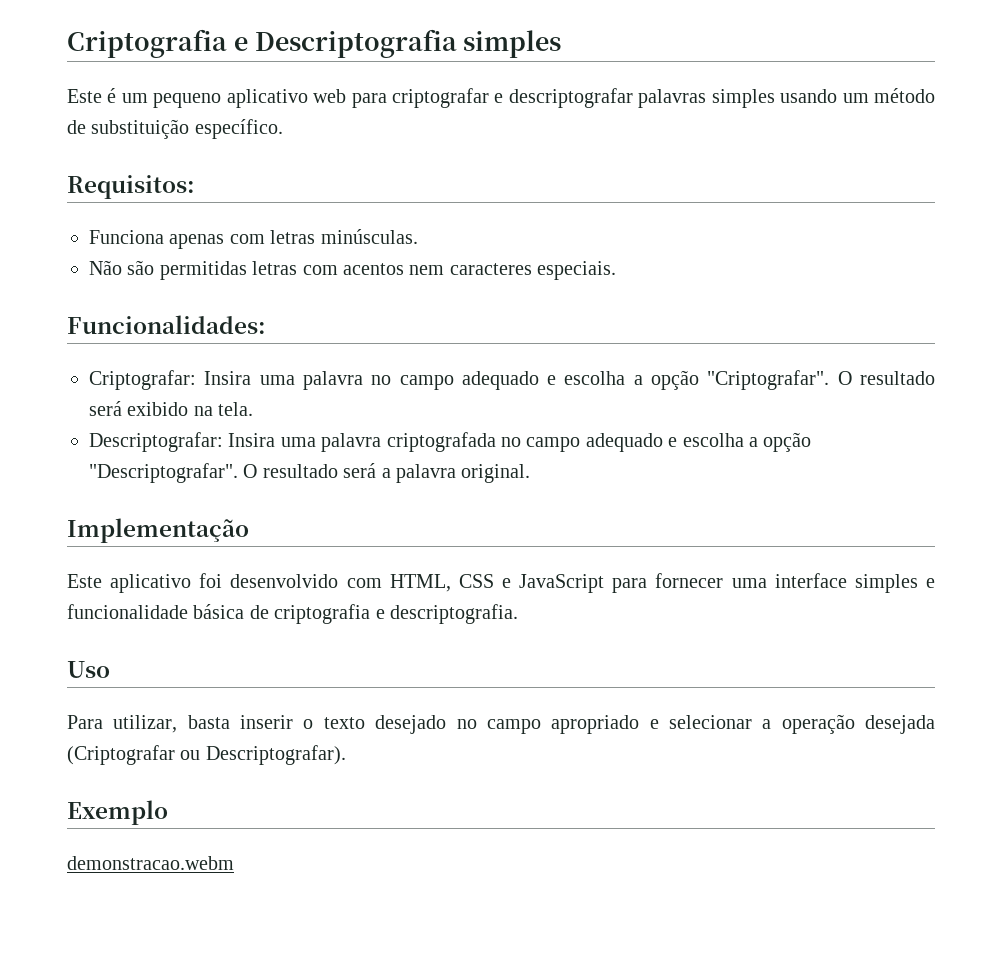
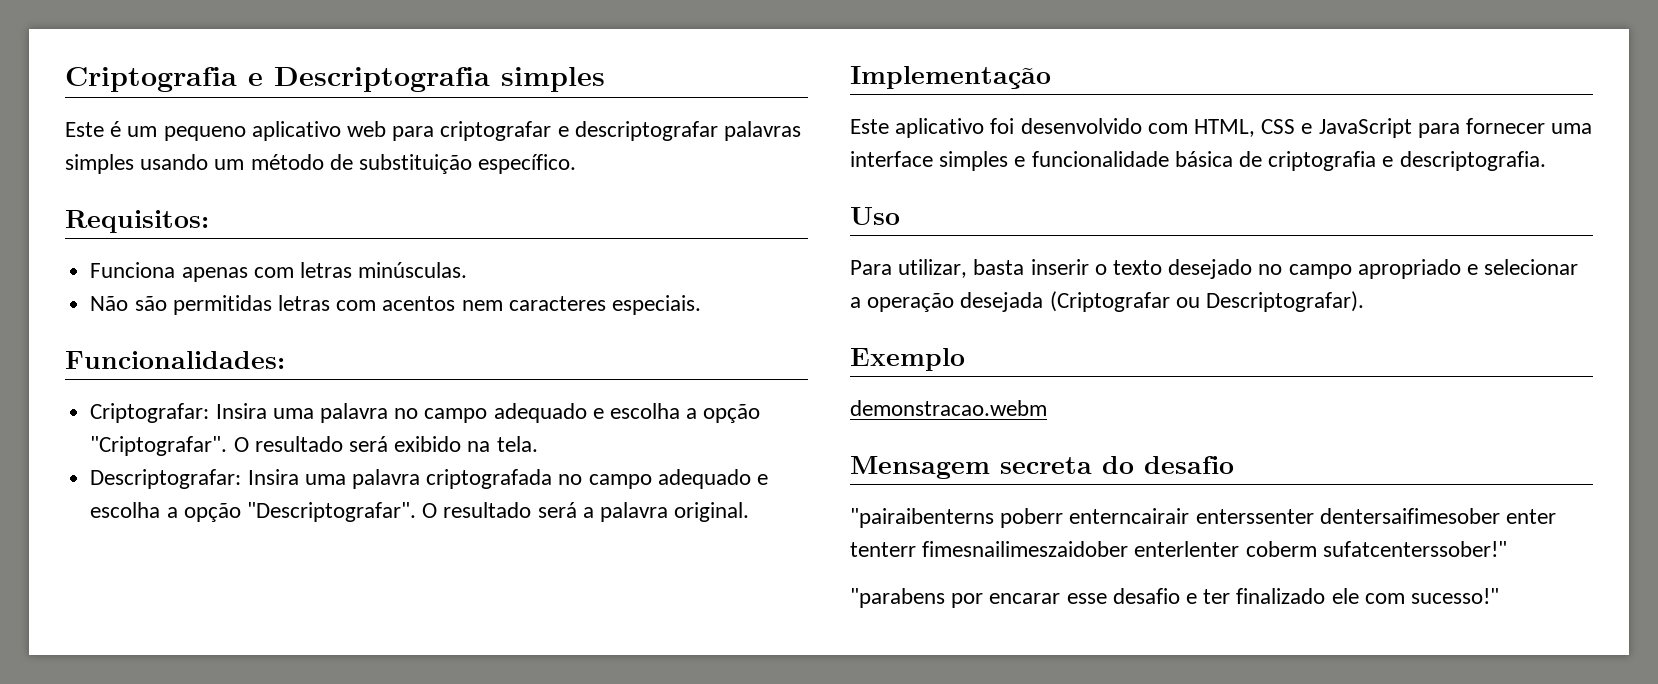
+ Mensagem secreta do desafio
+ "pairaibenterns poberr enterncairair enterssenter dentersaifimesober enter tenterr fimesnailimeszaidober enterlenter coberm sufatcenterssober!"
+ "parabens por encarar esse desafio e ter finalizado ele com sucesso!"

